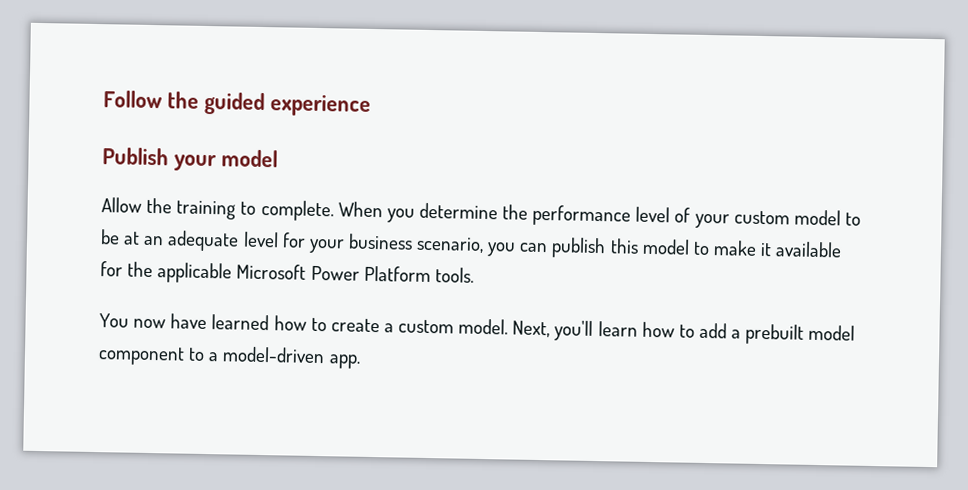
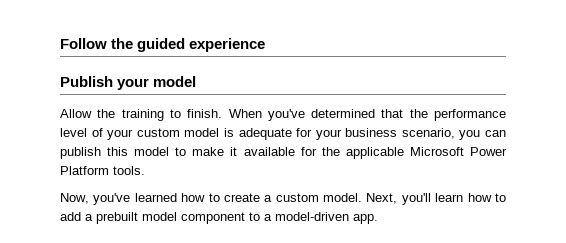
- Allow the training to complete. When you determine the performance level of your custom model to be at an adequate level for your business scenario, you can publish this model to make it available for the applicable Microsoft Power Platform tools.
+ Allow the training to finish. When you've determined that the performance level of your custom model is adequate for your business scenario, you can publish this model to make it available for the applicable Microsoft Power Platform tools.
- You now have learned how to create a custom model.
+ Now, you've learned how to create a custom model.

